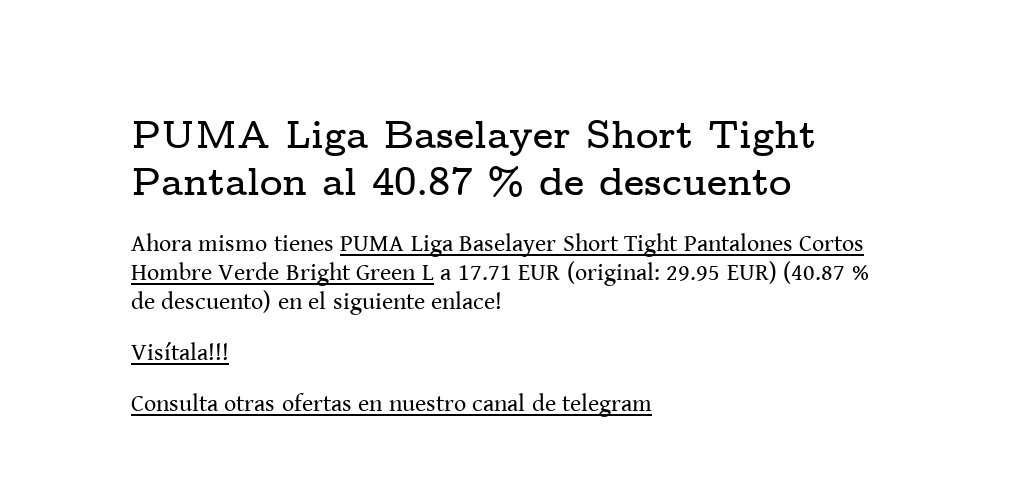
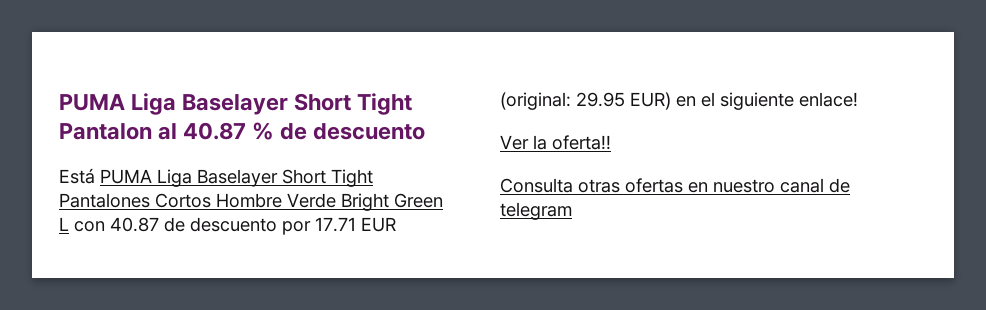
- Ahora mismo tienes PUMA Liga Baselayer Short Tight Pantalones Cortos Hombre Verde Bright Green L a 17.71 EUR (original: 29.95 EUR) (40.87 % de descuento) en el siguiente enlace!
+ Está PUMA Liga Baselayer Short Tight Pantalones Cortos Hombre Verde Bright Green L con 40.87 de descuento por 17.71 EUR (original: 29.95 EUR) en el siguiente enlace!
- Visítala!!!
+ Ver la oferta!!

